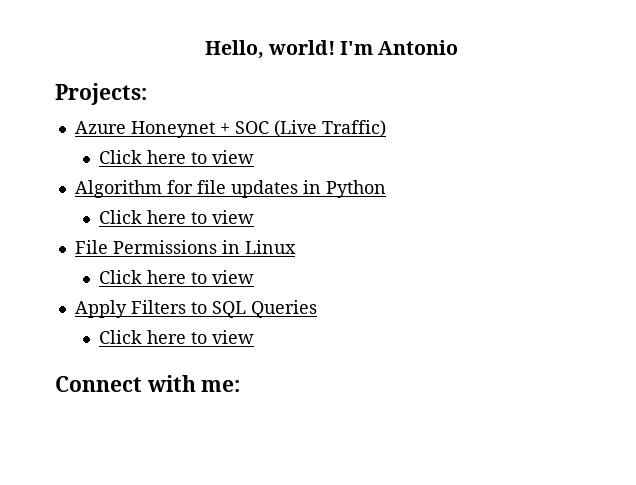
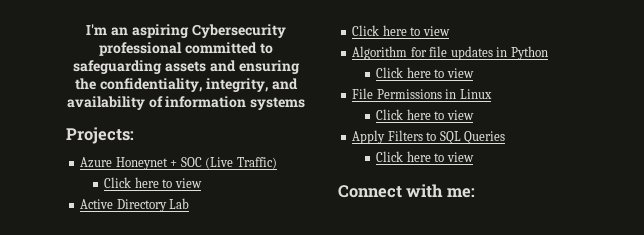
- Hello, world! I'm Antonio
+ I'm an aspiring Cybersecurity professional committed to safeguarding assets and ensuring the confidentiality, integrity, and availability of information systems
+ Active Directory Lab
+ Click here to view

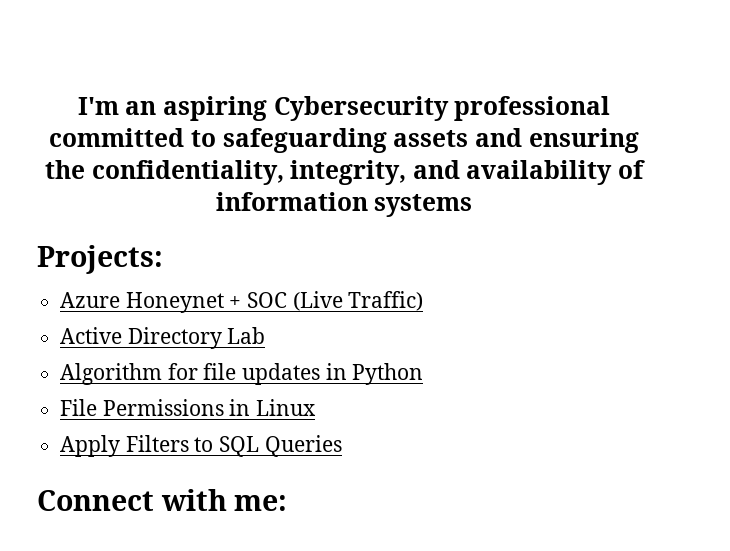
  Azure Honeynet + SOC (Live Traffic)
- Click here to view
  Active Directory Lab
- Click here to view
  Algorithm for file updates in Python
- Click here to view
  File Permissions in Linux
- Click here to view
  Apply Filters to SQL Queries
- Click here to view

